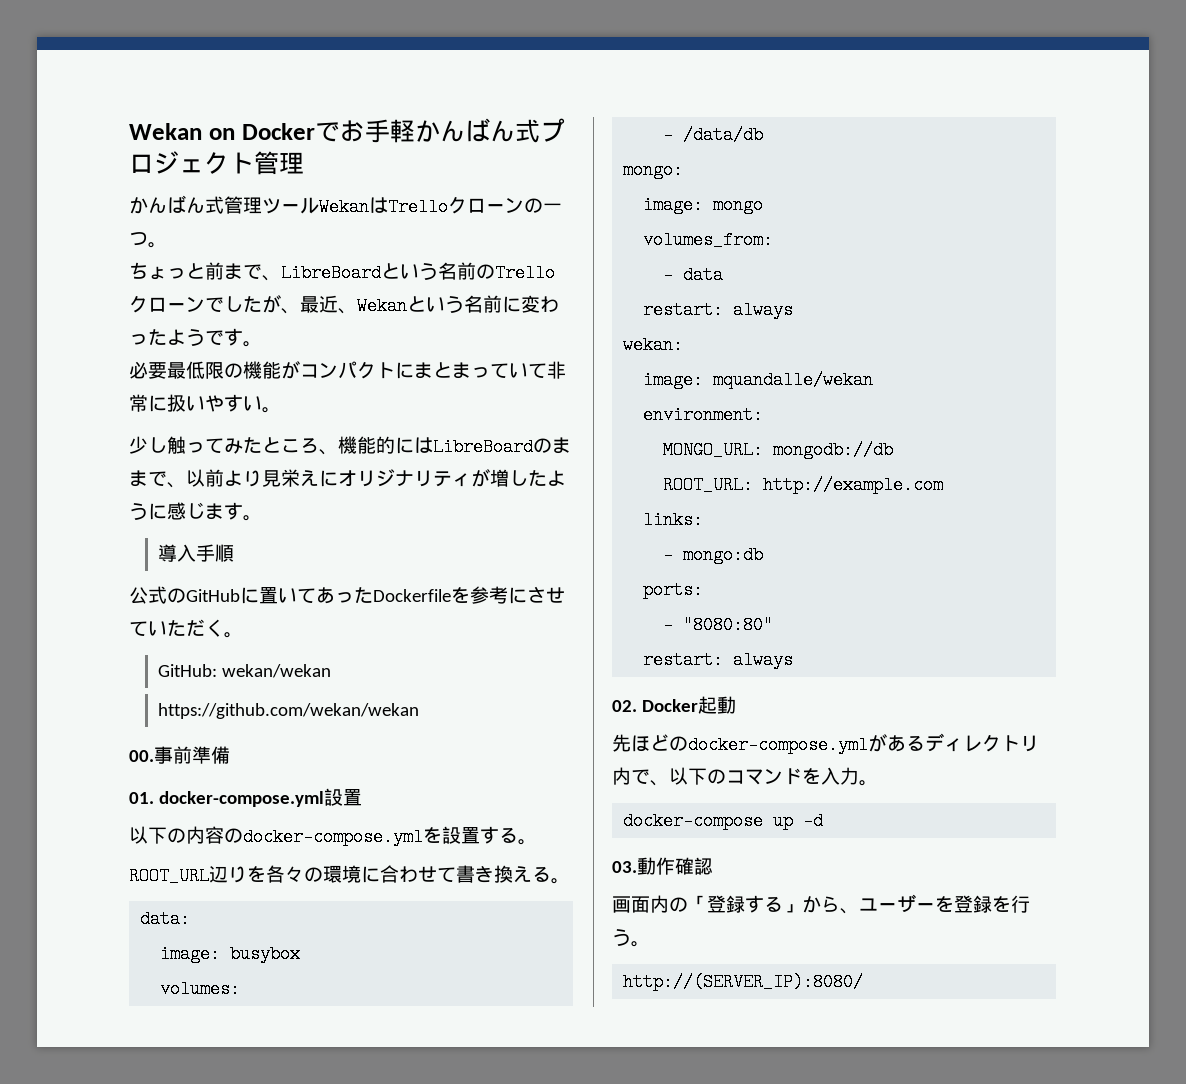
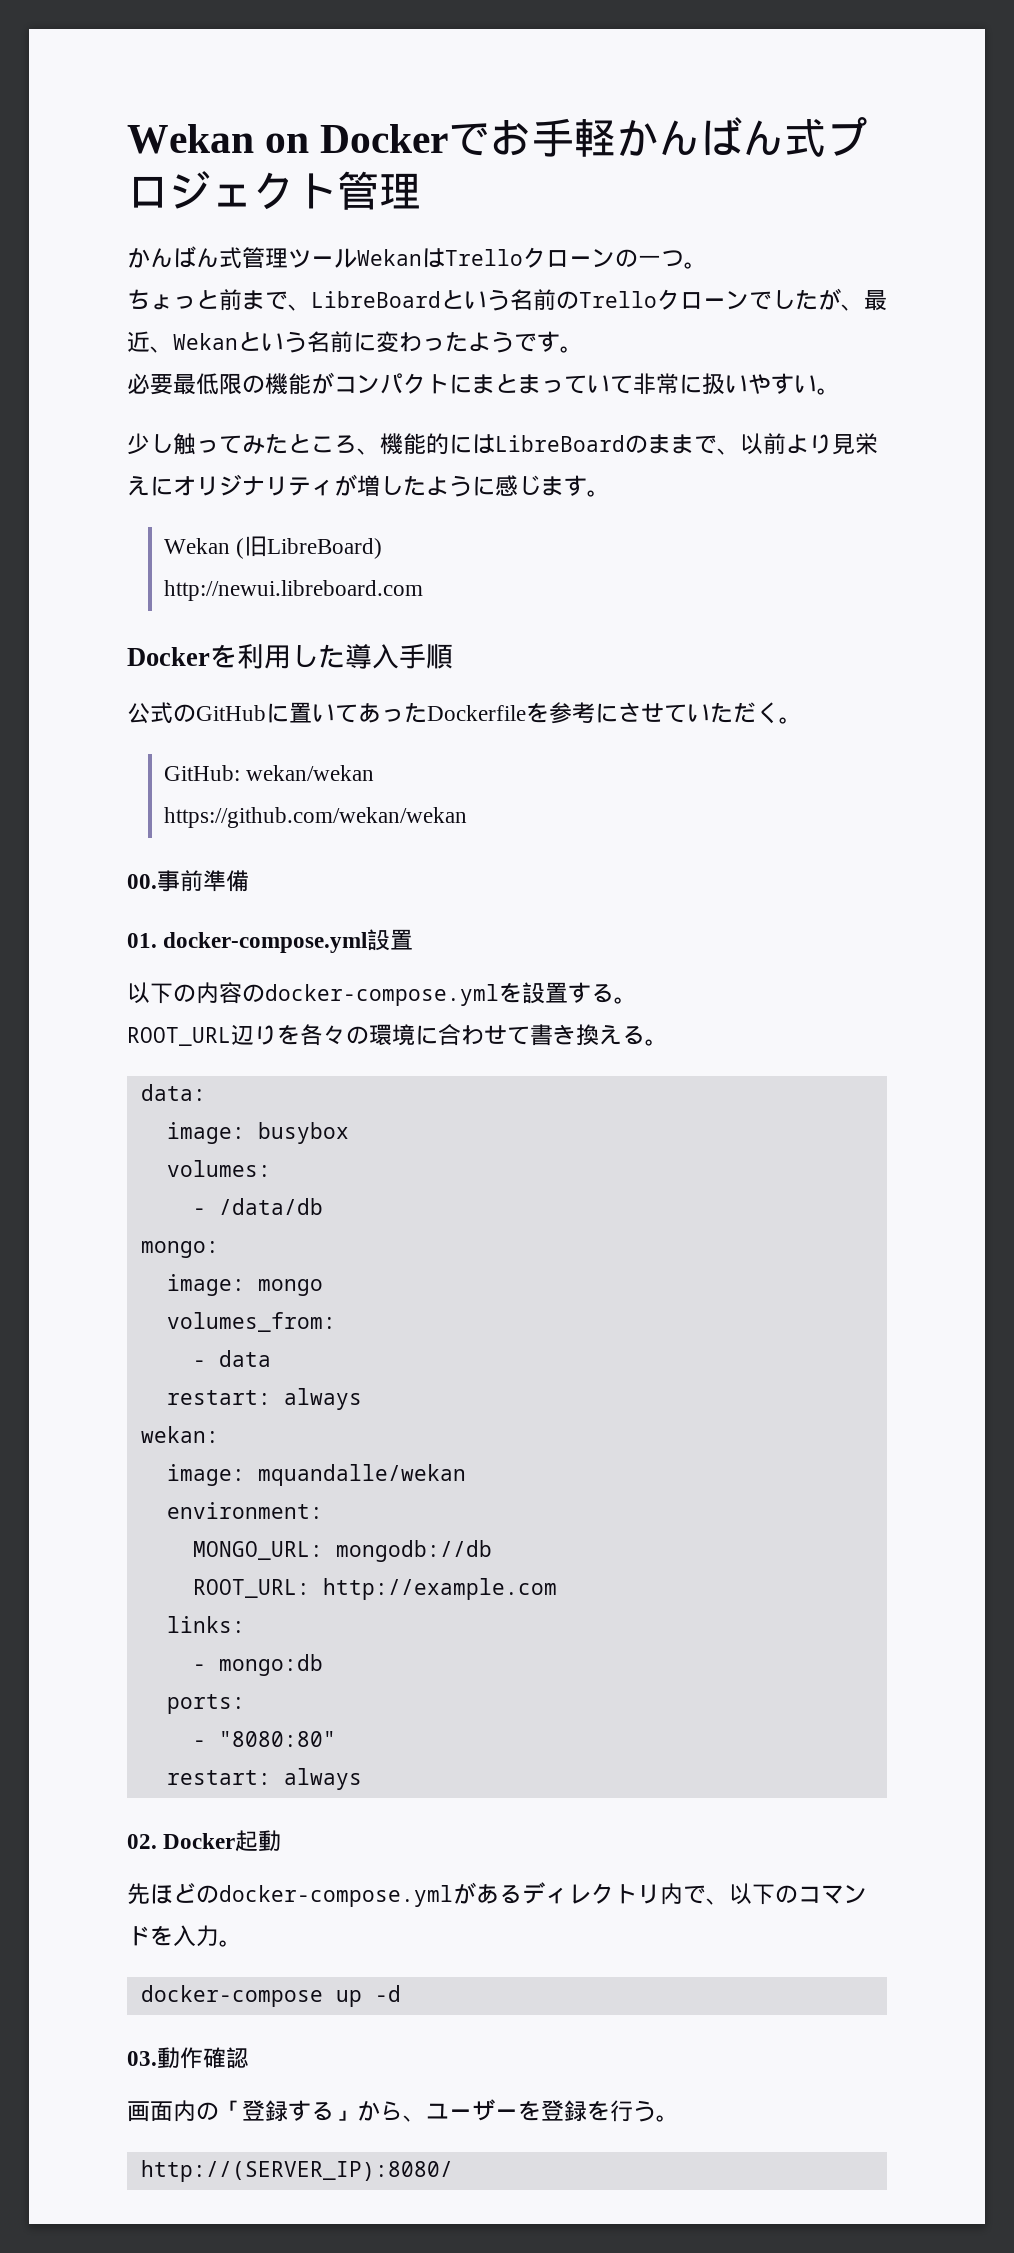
- 導入手順
+ Wekan (旧LibreBoard)
+ http://newui.libreboard.com
+ Dockerを利用した導入手順

